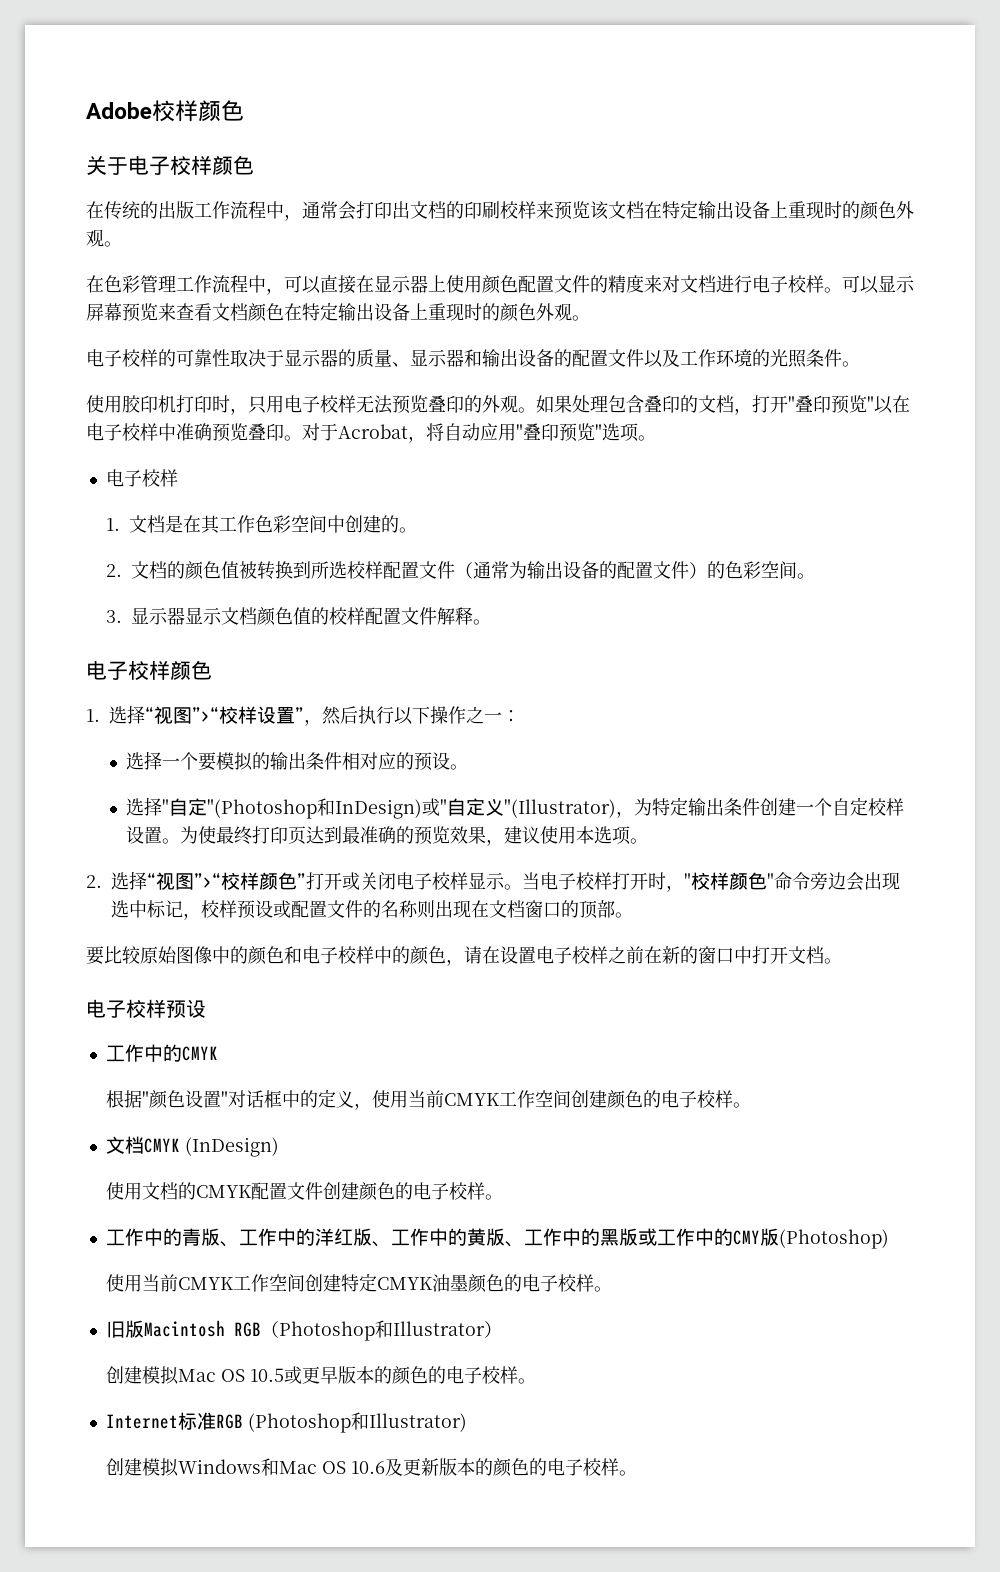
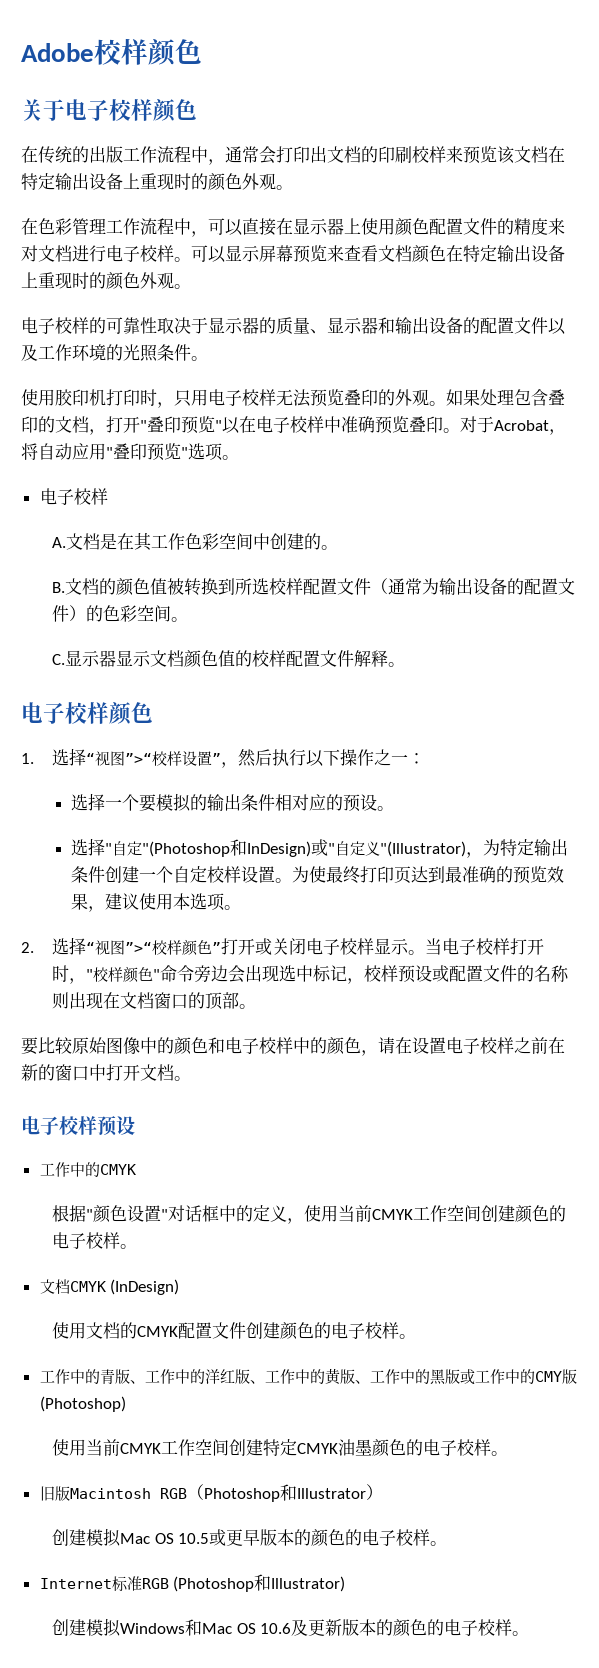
- 1.文档是在其工作色彩空间中创建的。
+ A.文档是在其工作色彩空间中创建的。
- 2.文档的颜色值被转换到所选校样配置文件（通常为输出设备的配置文件）的色彩空间。
+ B.文档的颜色值被转换到所选校样配置文件（通常为输出设备的配置文件）的色彩空间。
- 3.显示器显示文档颜色值的校样配置文件解释。
+ C.显示器显示文档颜色值的校样配置文件解释。

